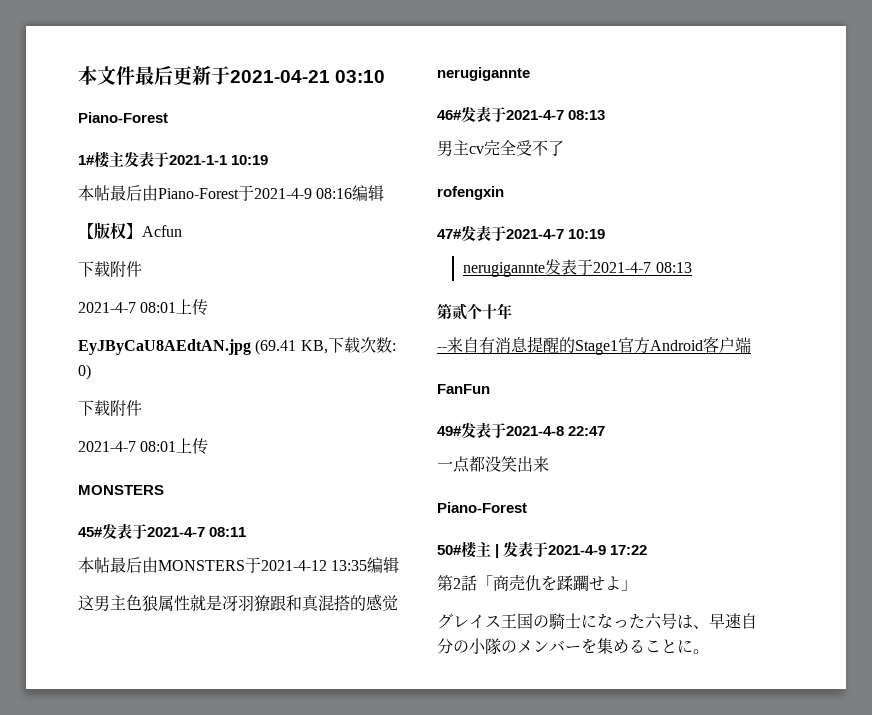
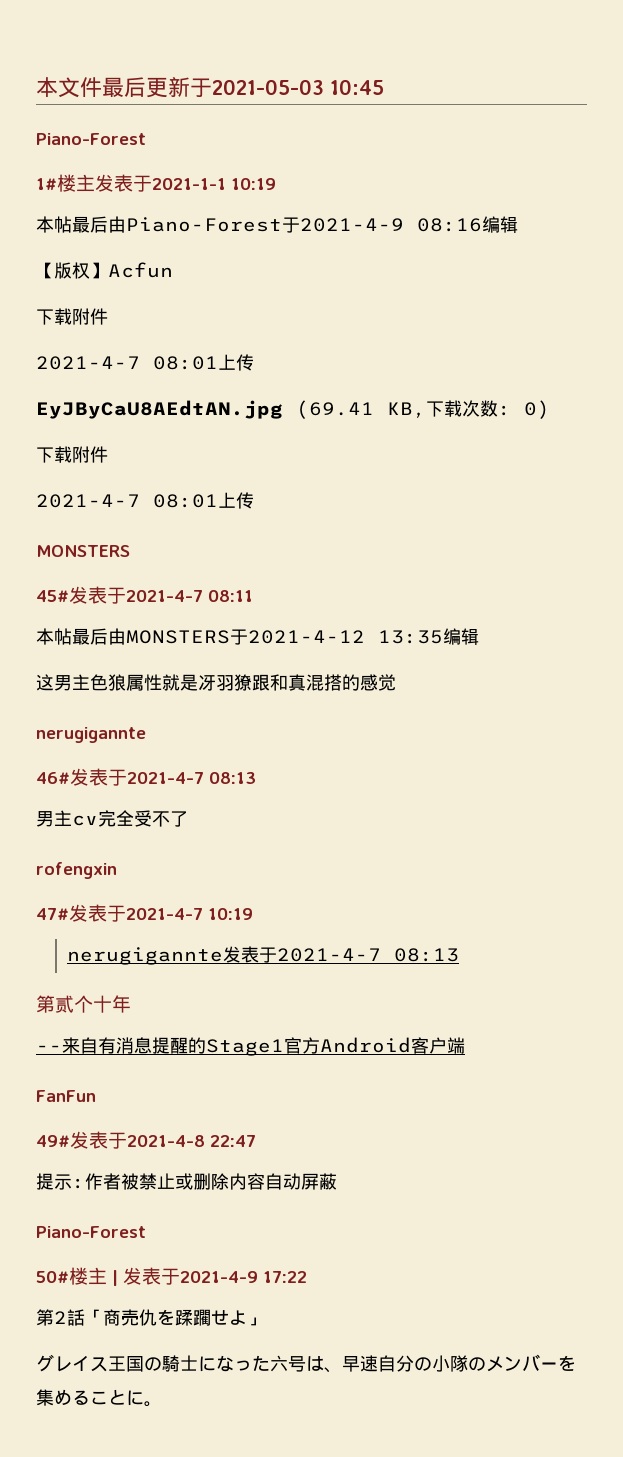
- 本文件最后更新于2021-04-21 03:10
+ 本文件最后更新于2021-05-03 10:45
- 一点都没笑出来
+ 提示:作者被禁止或删除内容自动屏蔽

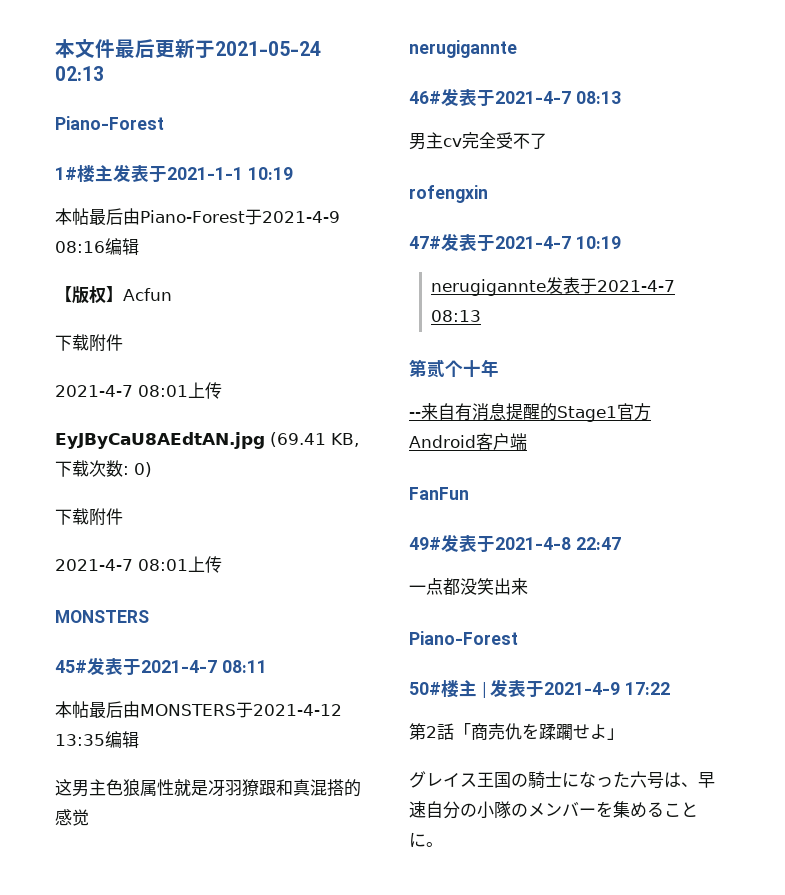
- 本文件最后更新于2021-05-03 10:45
+ 本文件最后更新于2021-05-24 02:13
- 提示:作者被禁止或删除内容自动屏蔽
+ 一点都没笑出来

